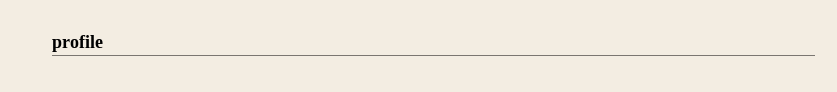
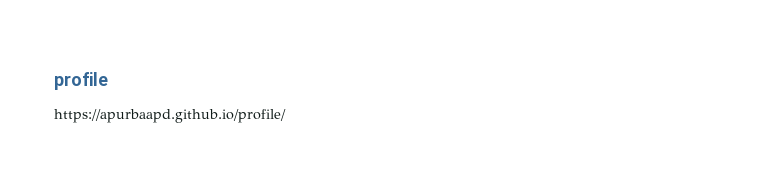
+ https://apurbaapd.github.io/profile/

